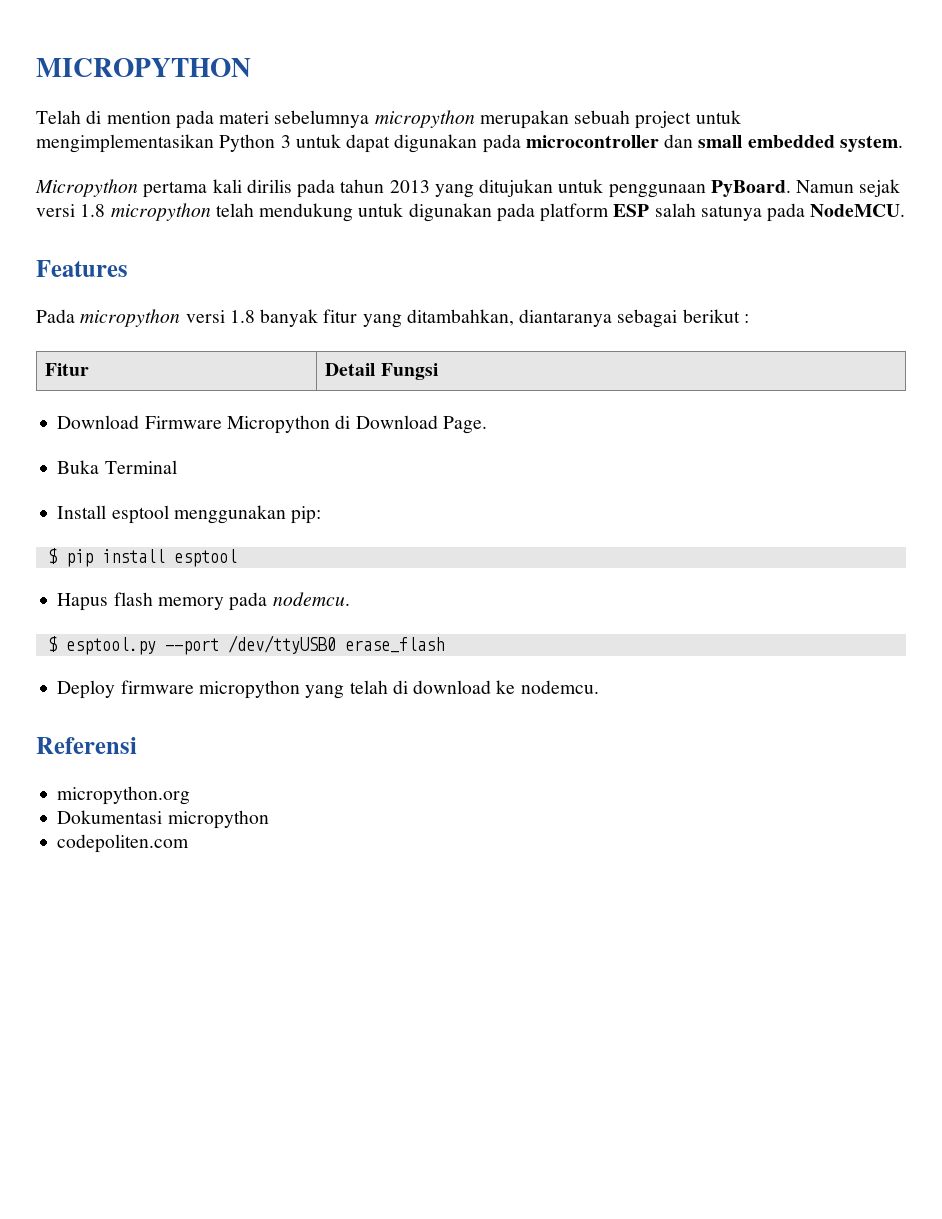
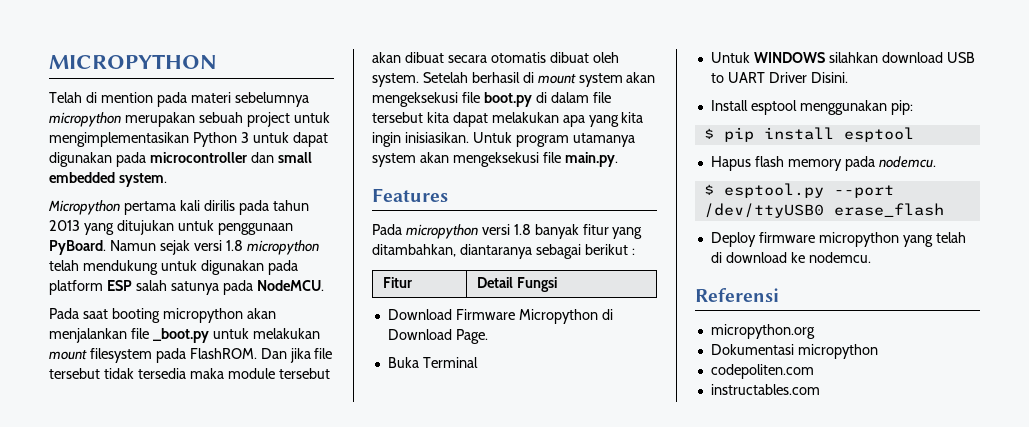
+ Pada saat booting micropython akan menjalankan file _boot.py untuk melakukan mount filesystem pada FlashROM. Dan jika file tersebut tidak tersedia maka module tersebut akan dibuat secara otomatis dibuat oleh system. Setelah berhasil di mount system akan mengeksekusi file boot.py di dalam file tersebut kita dapat melakukan apa yang kita ingin inisiasikan. Untuk program utamanya system akan mengeksekusi file main.py.
+ Untuk WINDOWS silahkan download USB to UART Driver Disini.
+ instructables.com

